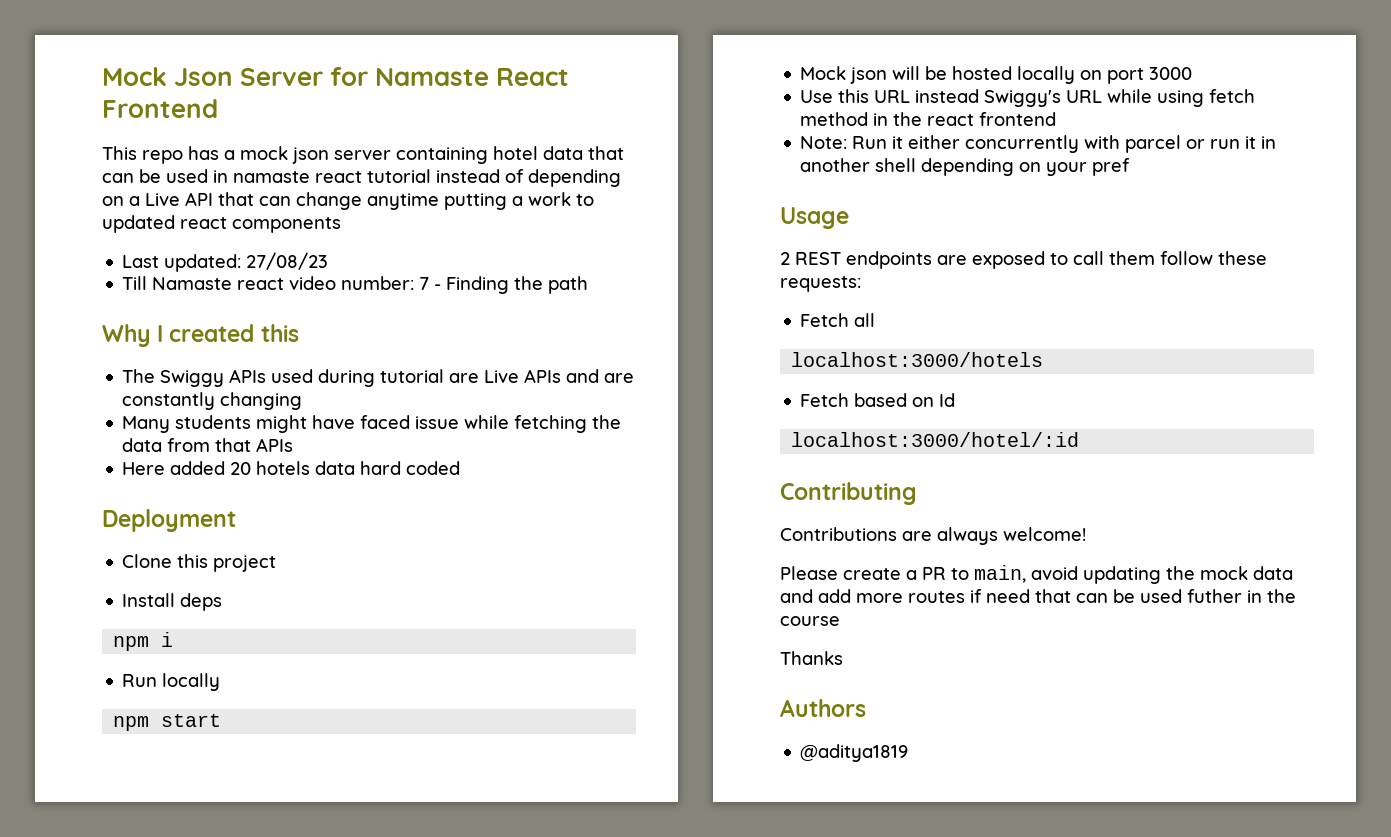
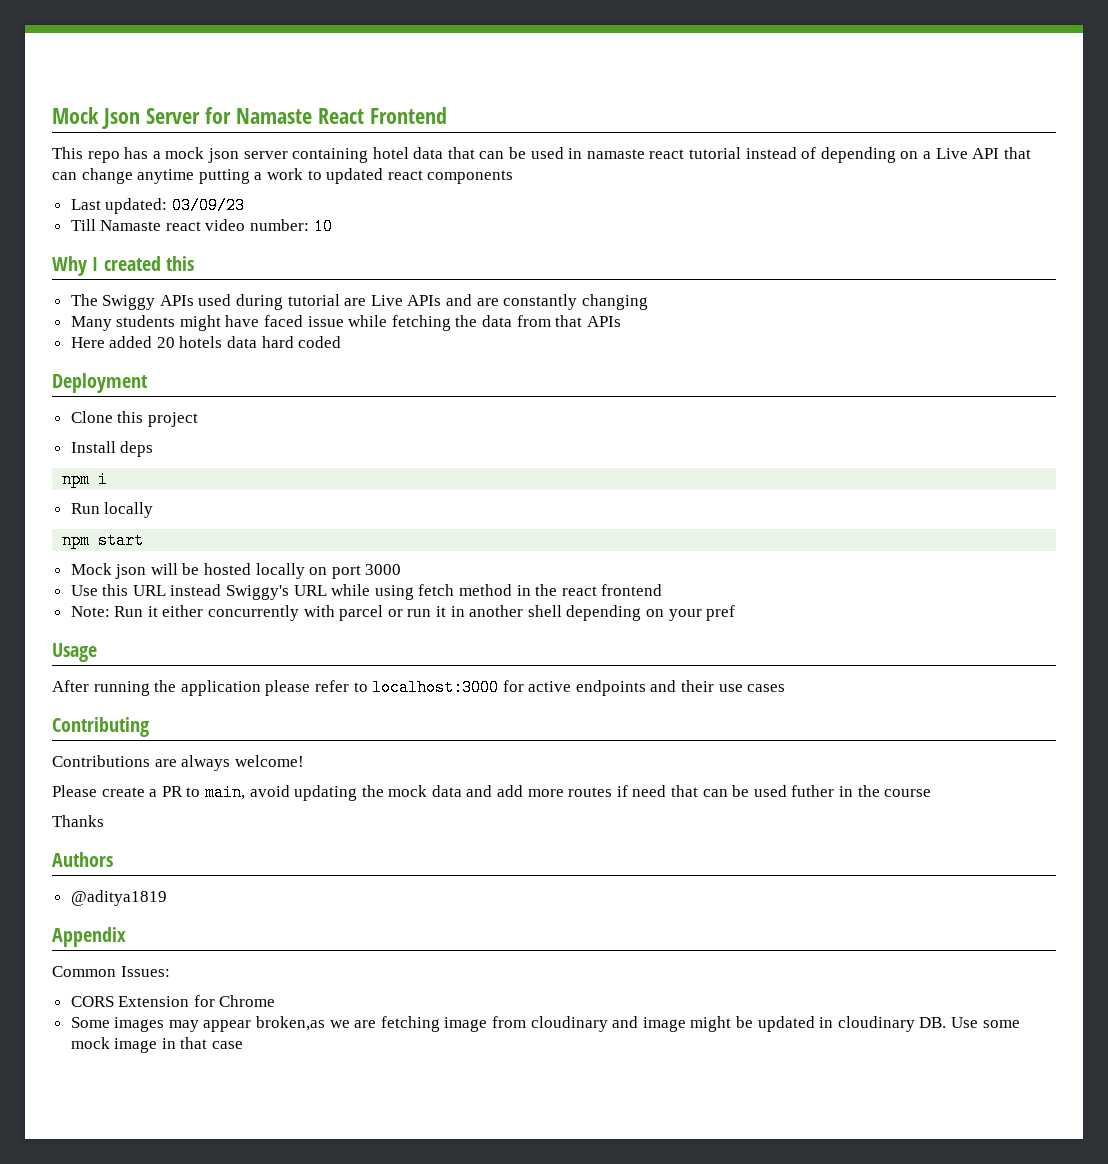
- Last updated: 27/08/23
+ Last updated: 03/09/23
- Till Namaste react video number: 7 - Finding the path
+ Till Namaste react video number: 10
- 2 REST endpoints are exposed to call them follow these requests:
- Fetch all
- localhost:3000/hotels
- Fetch based on Id
- localhost:3000/hotel/:id
+ After running the application please refer to localhost:3000 for active endpoints and their use cases
+ Appendix
+ Common Issues:
+ CORS Extension for Chrome
+ Some images may appear broken,as we are fetching image from cloudinary and image might be updated in cloudinary DB. Use some mock image in that case

